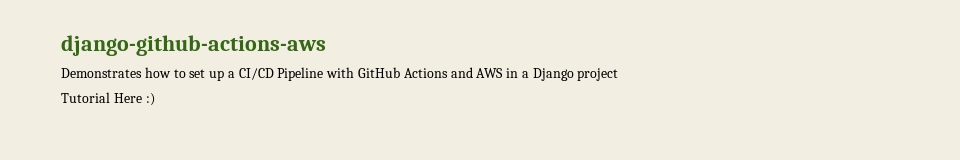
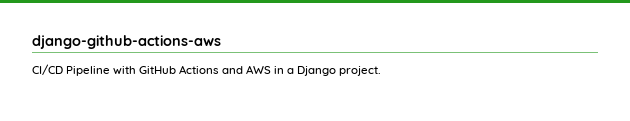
- Demonstrates how to set up a CI/CD Pipeline with GitHub Actions and AWS in a Django project
- Tutorial Here :)
+ CI/CD Pipeline with GitHub Actions and AWS in a Django project.

